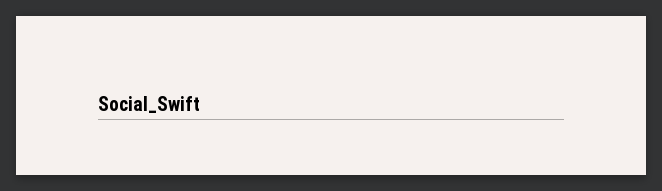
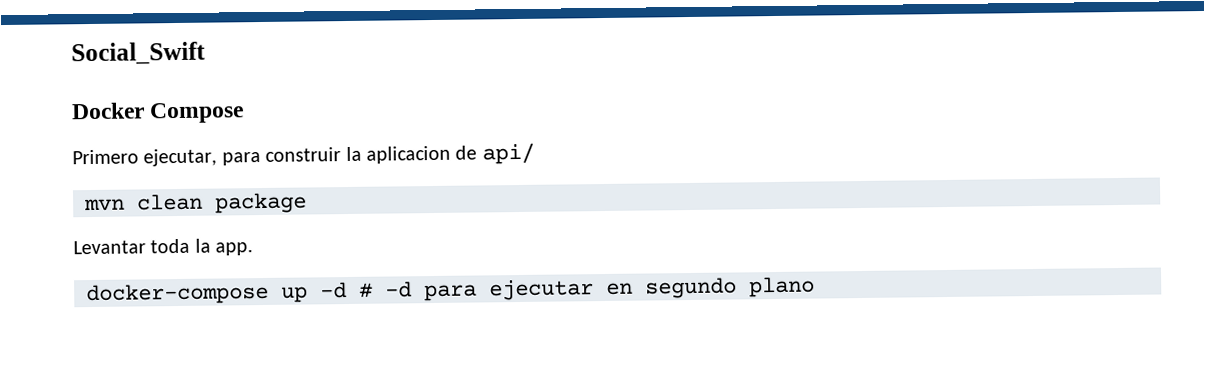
+ Docker Compose
+ Primero ejecutar, para construir la aplicacion de api/
+ mvn clean package
+ Levantar toda la app.
+ docker-compose up -d # -d para ejecutar en segundo plano

